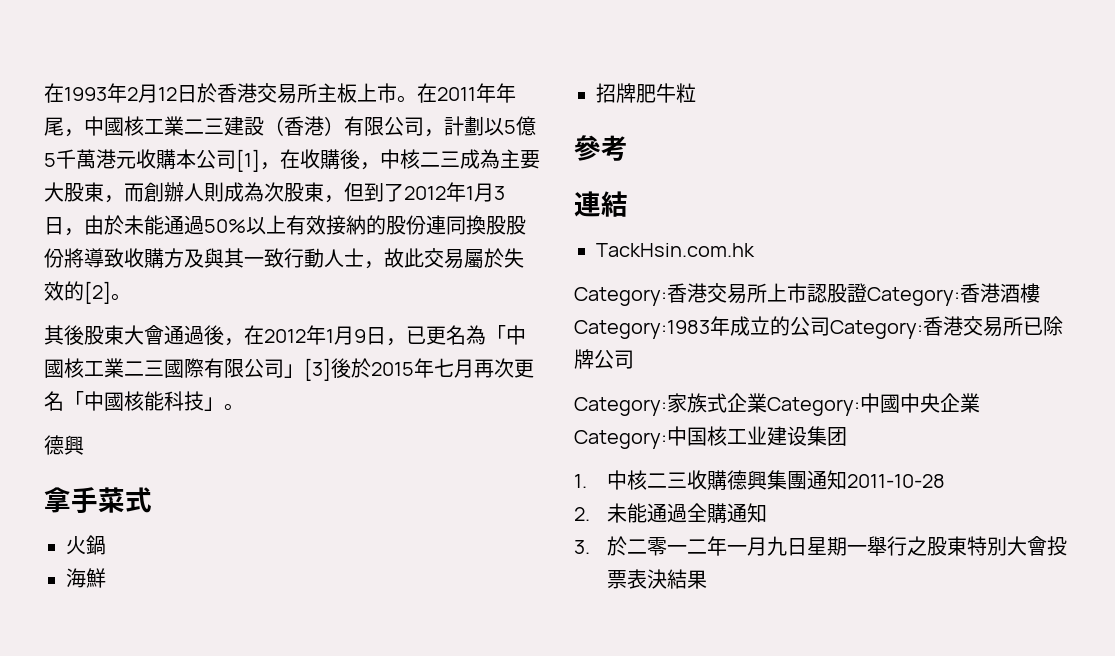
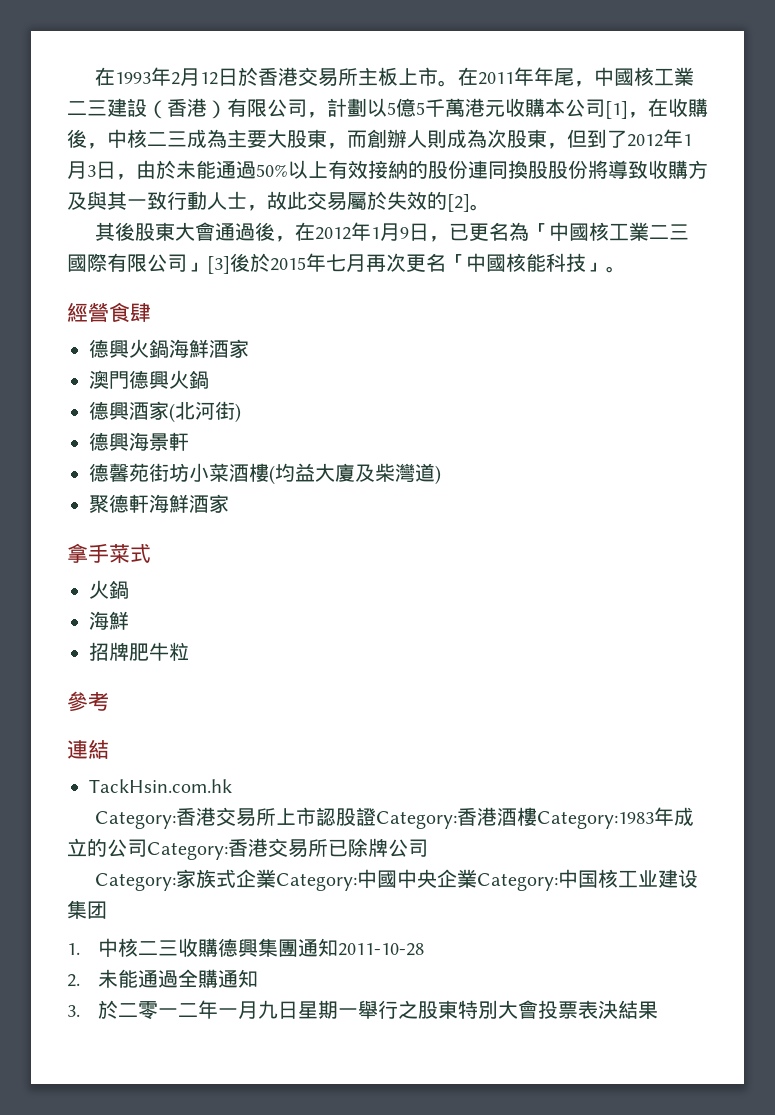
  其後股東大會通過後，在2012年1月9日，已更名為「中國核工業二三國際有限公司」[3]後於2015年七月再次更名「中國核能科技」。
- 德興
+ 經營食肆
+ 德興火鍋海鮮酒家
+ 澳門德興火鍋
+ 德興酒家(北河街)
+ 德興海景軒
+ 德馨苑街坊小菜酒樓(均益大廈及柴灣道)
+ 聚德軒海鮮酒家

